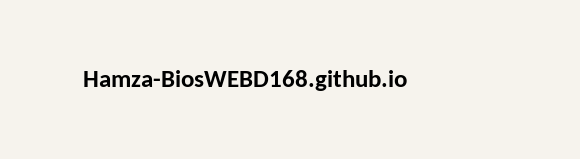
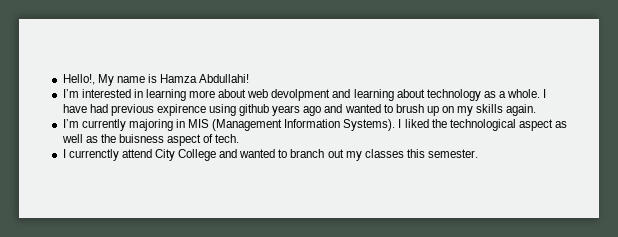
- Hamza-BiosWEBD168.github.io
+ Hello!, My name is Hamza Abdullahi!
+ I’m interested in learning more about web devolpment and learning about technology as a whole. I have had previous expirence using github years ago and wanted to brush up on my skills again.
+ I’m currently majoring in MIS (Management Information Systems). I liked the technological aspect as well as the buisness aspect of tech.
+ I currenctly attend City College and wanted to branch out my classes this semester.

